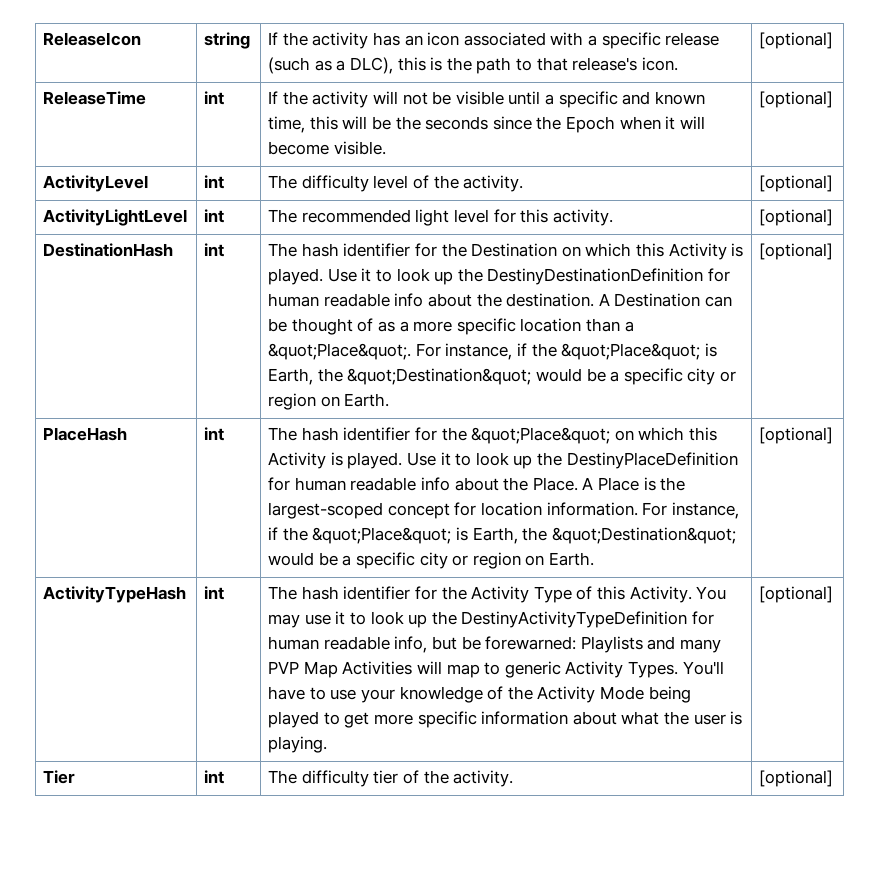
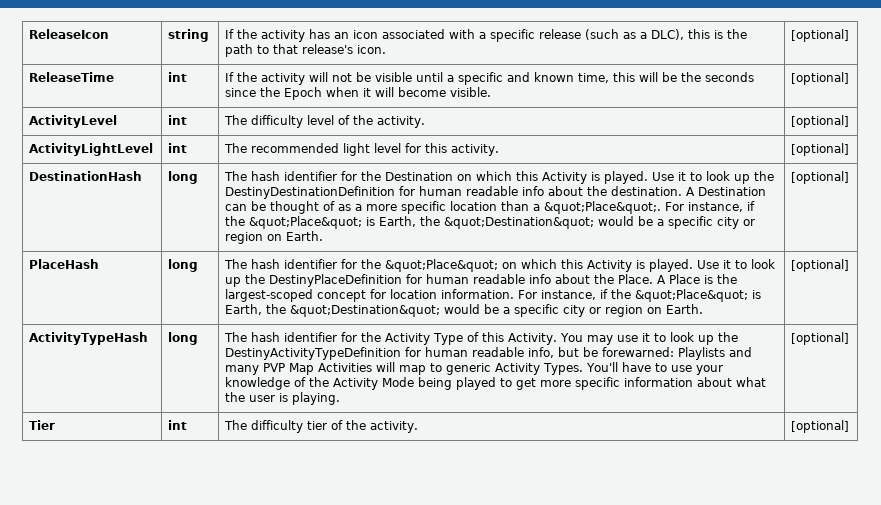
- DestinationHash | int
+ DestinationHash | long
- PlaceHash | int
+ PlaceHash | long
- ActivityTypeHash | int
+ ActivityTypeHash | long

